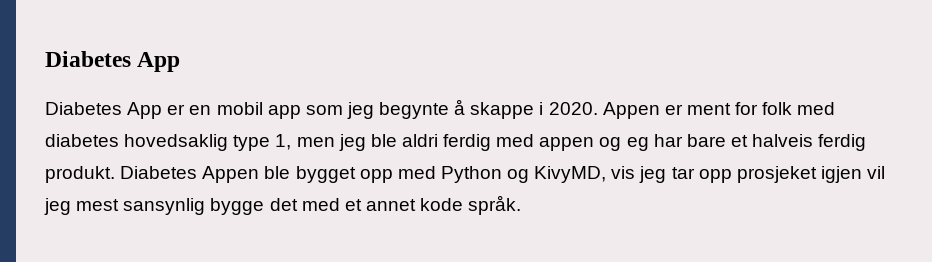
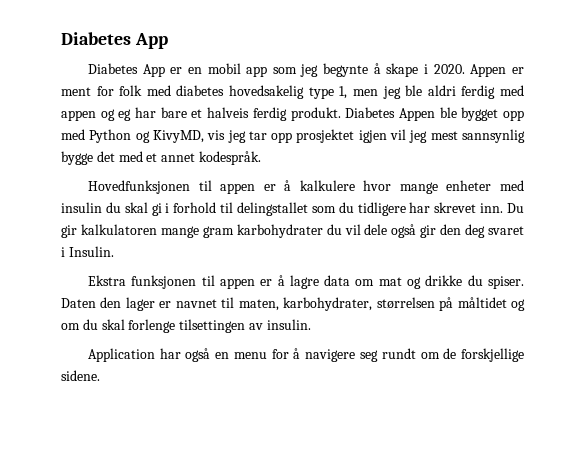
- Diabetes App er en mobil app som jeg begynte å skappe i 2020.
+ Diabetes App er en mobil app som jeg begynte å skape i 2020.
- Appen er ment for folk med diabetes hovedsaklig type 1, men jeg ble aldri ferdig med appen og eg har bare et halveis ferdig produkt.
+ Appen er ment for folk med diabetes hovedsakelig type 1, men jeg ble aldri ferdig med appen og eg har bare et halveis ferdig produkt.
- Diabetes Appen ble bygget opp med Python og KivyMD, vis jeg tar opp prosjeket igjen vil jeg mest sansynlig bygge det med et annet kode språk.
+ Diabetes Appen ble bygget opp med Python og KivyMD, vis jeg tar opp prosjektet igjen vil jeg mest sannsynlig bygge det med et annet kodespråk.
+ Hovedfunksjonen til appen er å kalkulere hvor mange enheter med insulin du skal gi i forhold til delingstallet som du tidligere har skrevet inn. Du gir kalkulatoren mange gram karbohydrater du vil dele også gir den deg svaret i Insulin.
+ Ekstra funksjonen til appen er å lagre data om mat og drikke du spiser. Daten den lager er navnet til maten, karbohydrater, størrelsen på måltidet og om du skal forlenge tilsettingen av insulin.
+ Application har også en menu for å navigere seg rundt om de forskjellige sidene.

